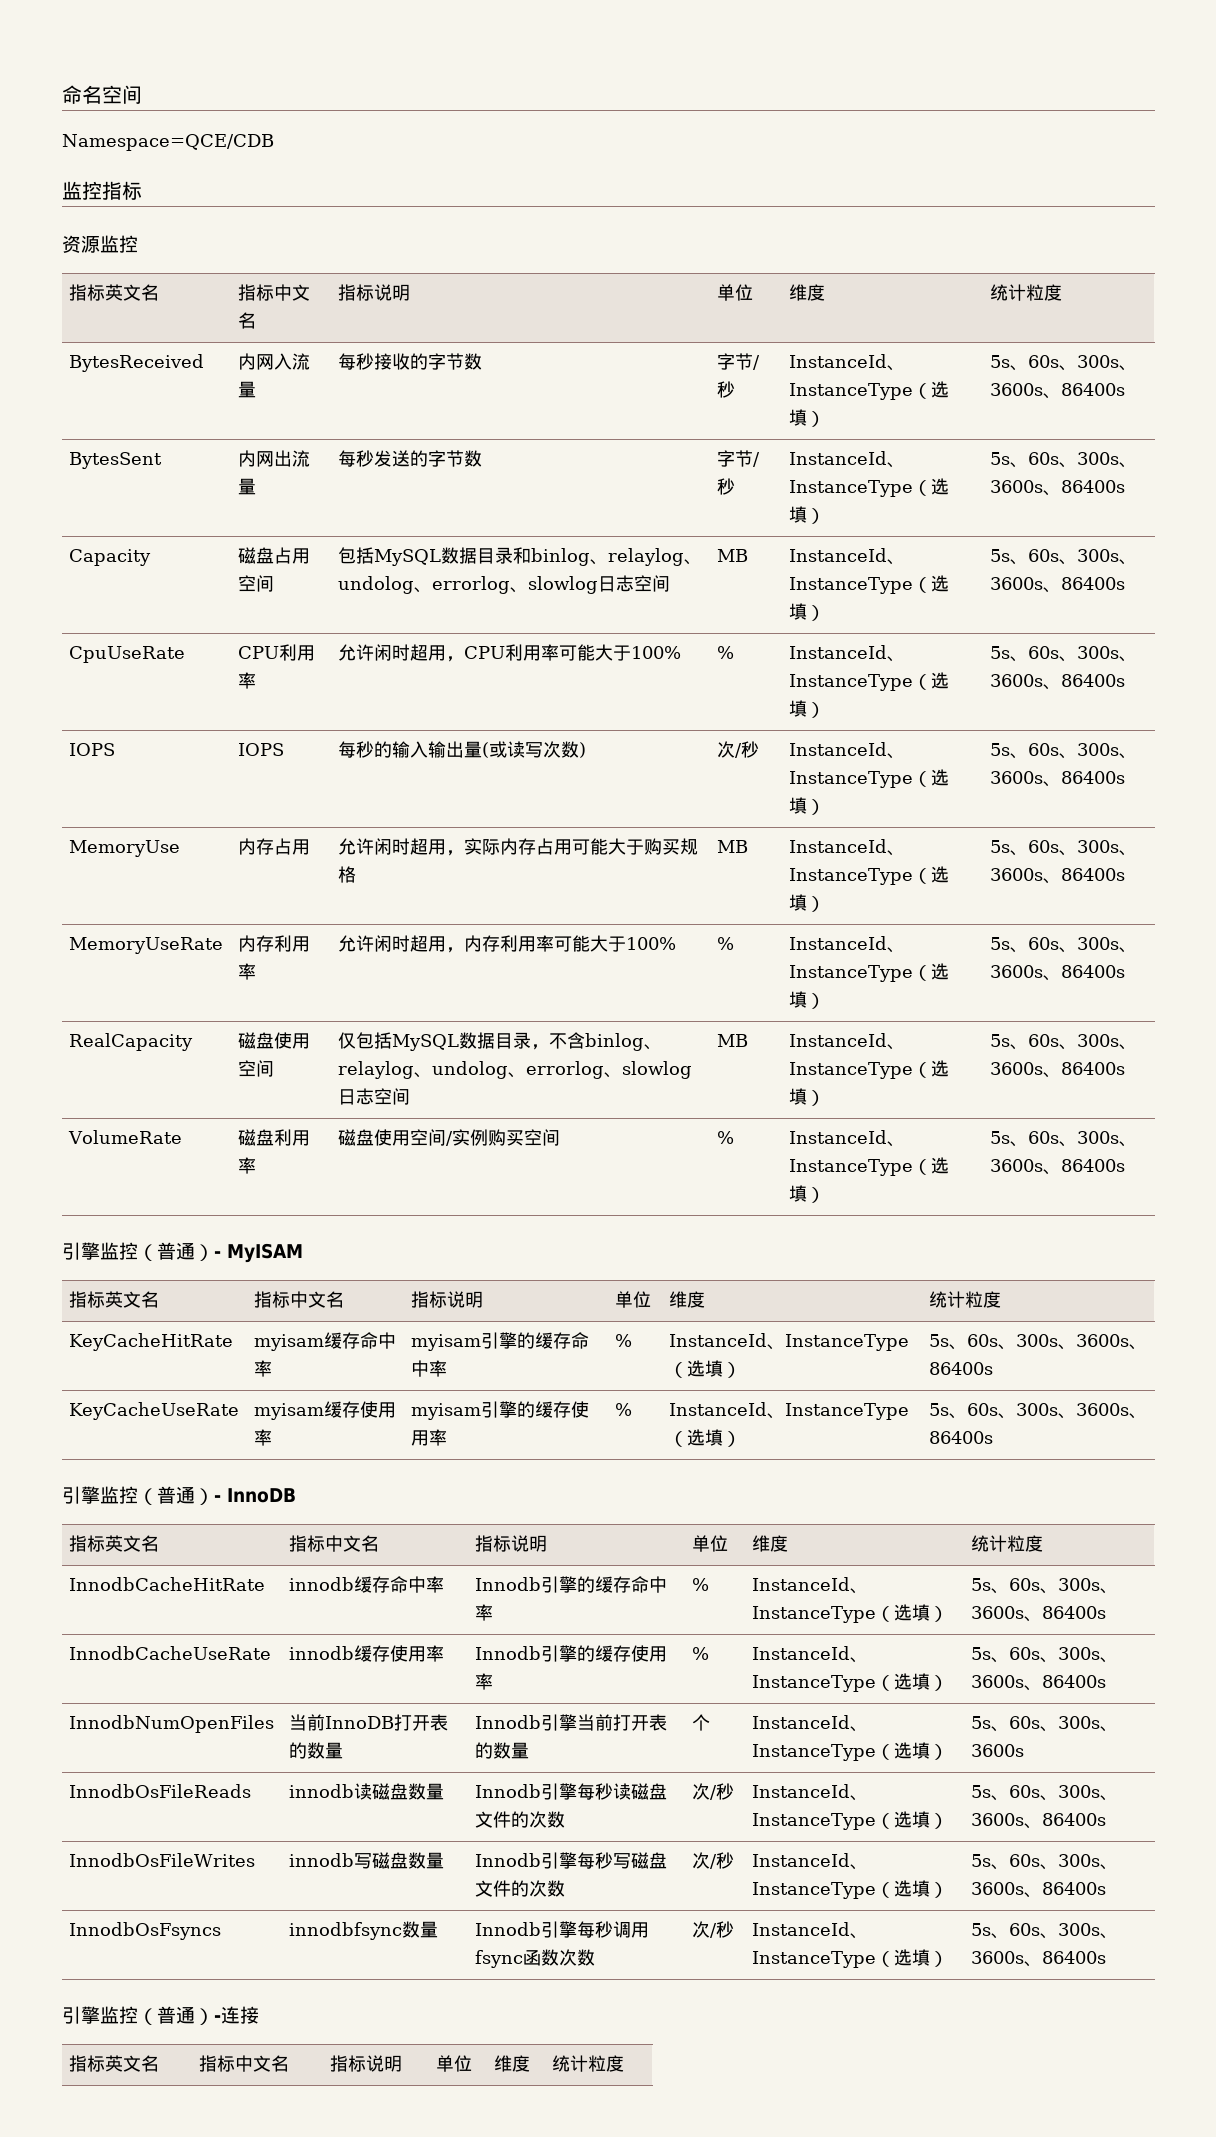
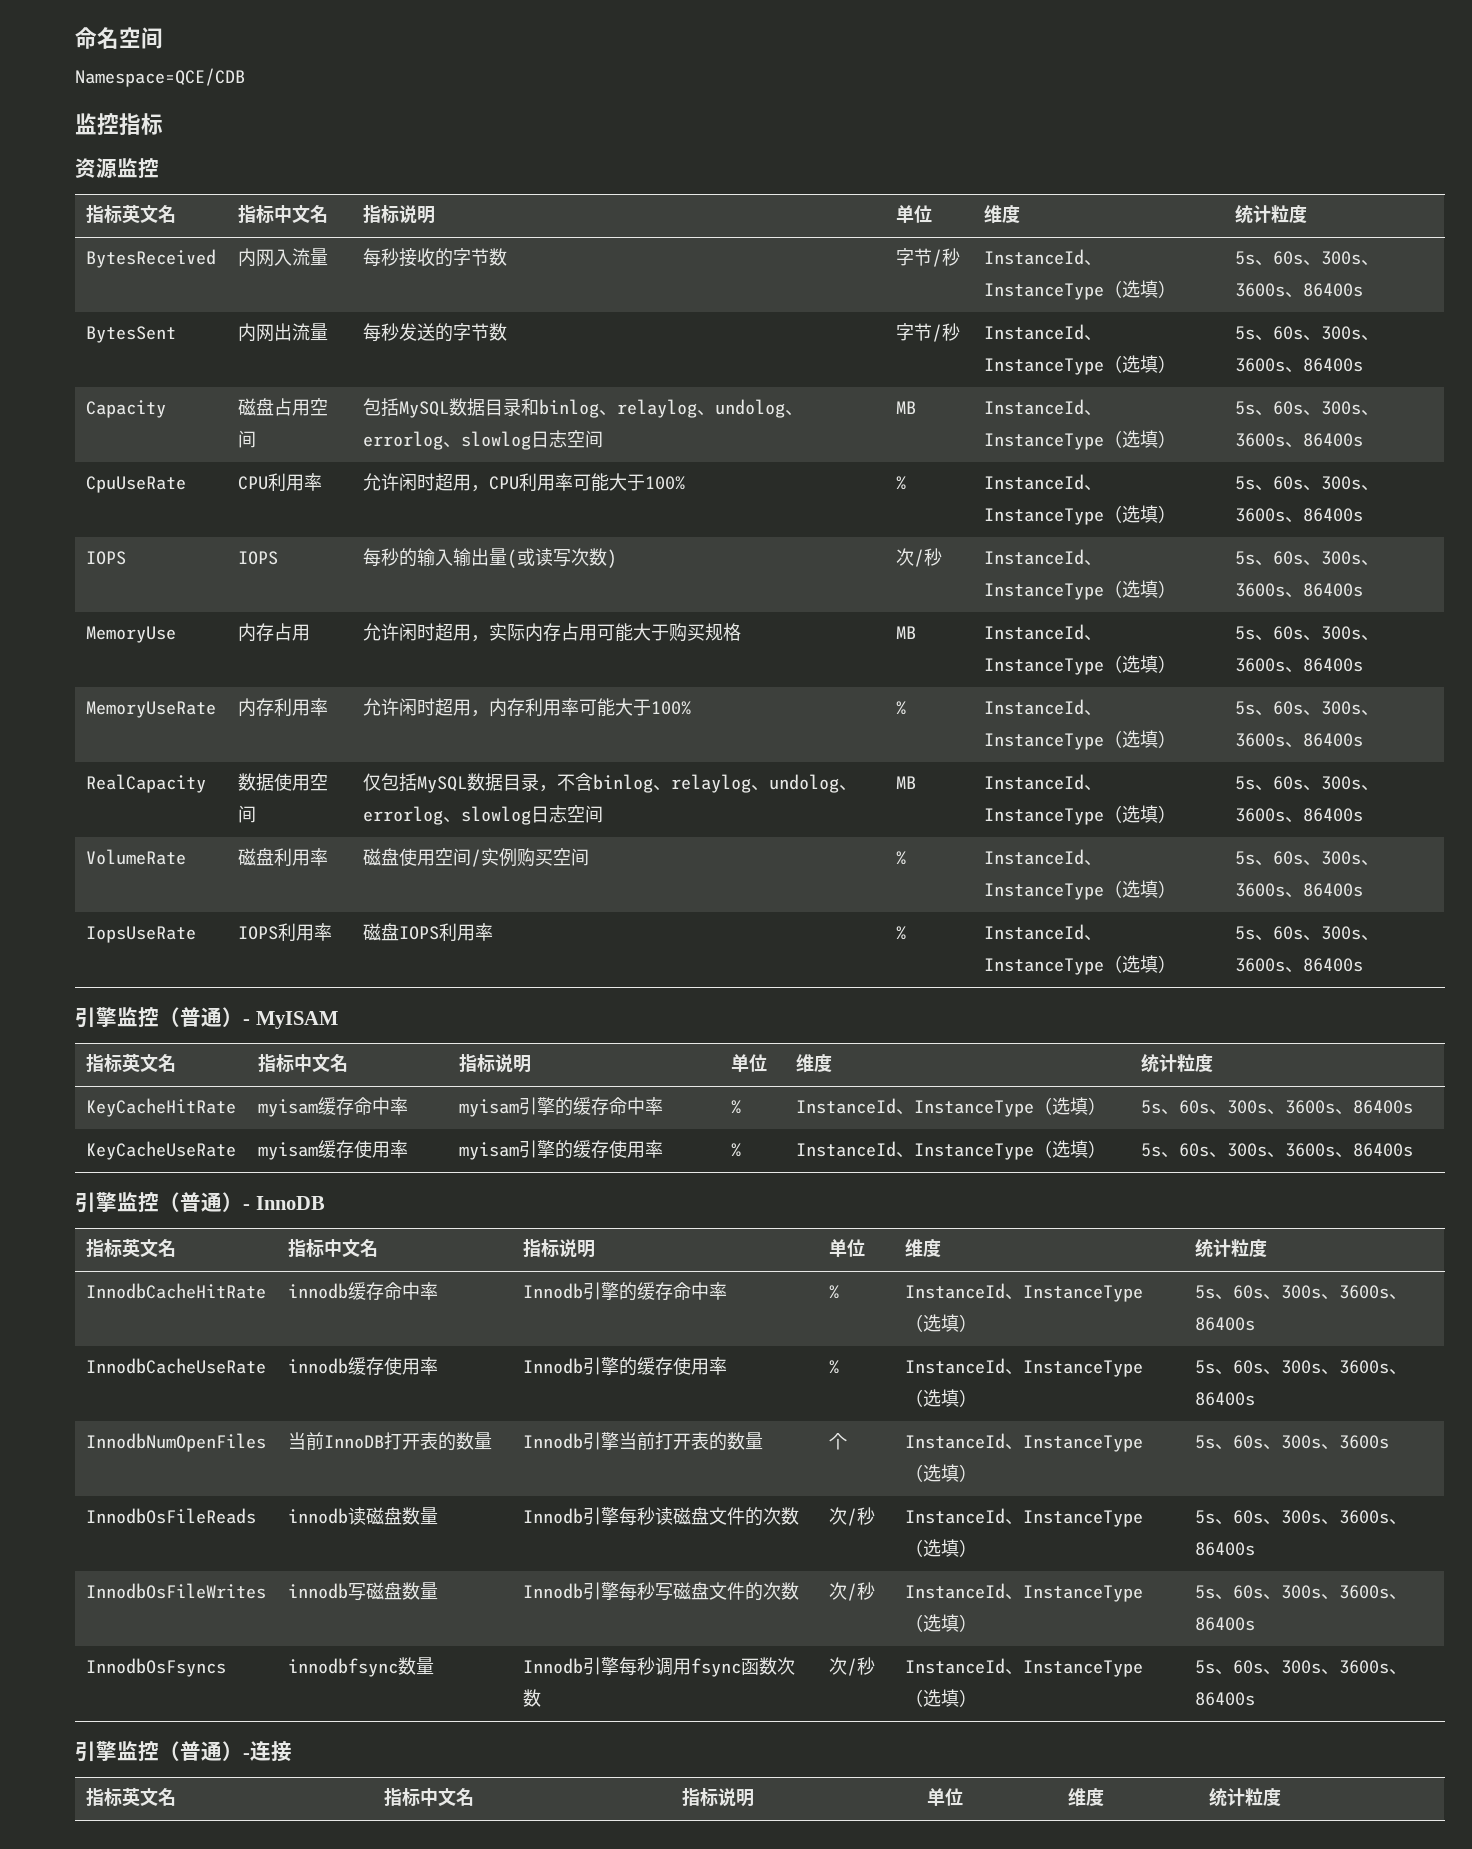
- RealCapacity | 磁盘使用空间 | 仅包括MySQL数据目录，不含binlog、relaylog、undolog、errorlog、slowlog日志空间 | MB | InstanceId、InstanceType（选填） | 5s、60s、300s、3600s、86400s
+ RealCapacity | 数据使用空间 | 仅包括MySQL数据目录，不含binlog、relaylog、undolog、errorlog、slowlog日志空间 | MB | InstanceId、InstanceType（选填） | 5s、60s、300s、3600s、86400s
+ IopsUseRate | IOPS利用率 | 磁盘IOPS利用率 | % | InstanceId、InstanceType（选填） | 5s、60s、300s、3600s、86400s

